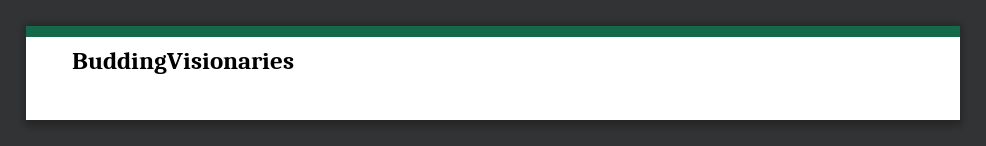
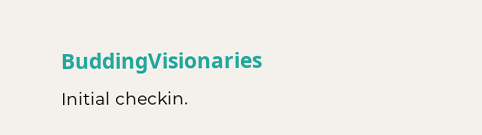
+ Initial checkin.

